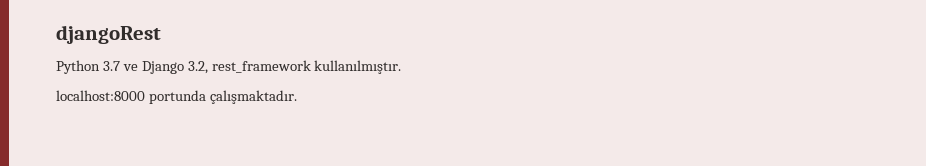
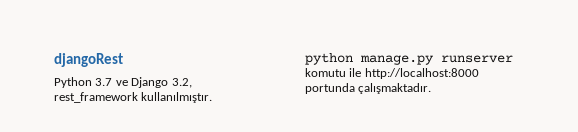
- localhost:8000 portunda çalışmaktadır.
+ python manage.py runserver komutu ile http://localhost:8000 portunda çalışmaktadır.

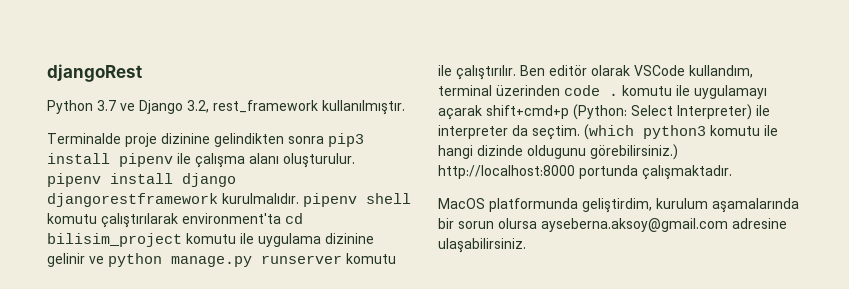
- python manage.py runserver komutu ile http://localhost:8000 portunda çalışmaktadır.
+ Terminalde proje dizinine gelindikten sonra pip3 install pipenv ile çalışma alanı oluşturulur. pipenv install django djangorestframework kurulmalıdır. pipenv shell komutu çalıştırılarak environment'ta cd bilisim_project komutu ile uygulama dizinine gelinir ve python manage.py runserver komutu ile çalıştırılır. Ben editör olarak VSCode kullandım, terminal üzerinden code . komutu ile uygulamayı açarak shift+cmd+p (Python: Select Interpreter) ile interpreter da seçtim. (which python3 komutu ile hangi dizinde oldugunu görebilirsiniz.) http://localhost:8000 portunda çalışmaktadır.
+ MacOS platformunda geliştirdim, kurulum aşamalarında bir sorun olursa ayseberna.aksoy@gmail.com adresine ulaşabilirsiniz.

